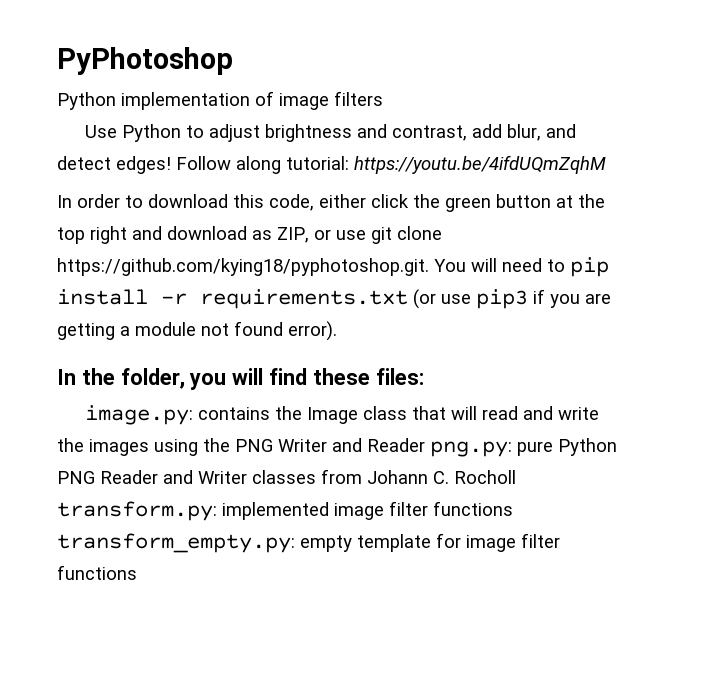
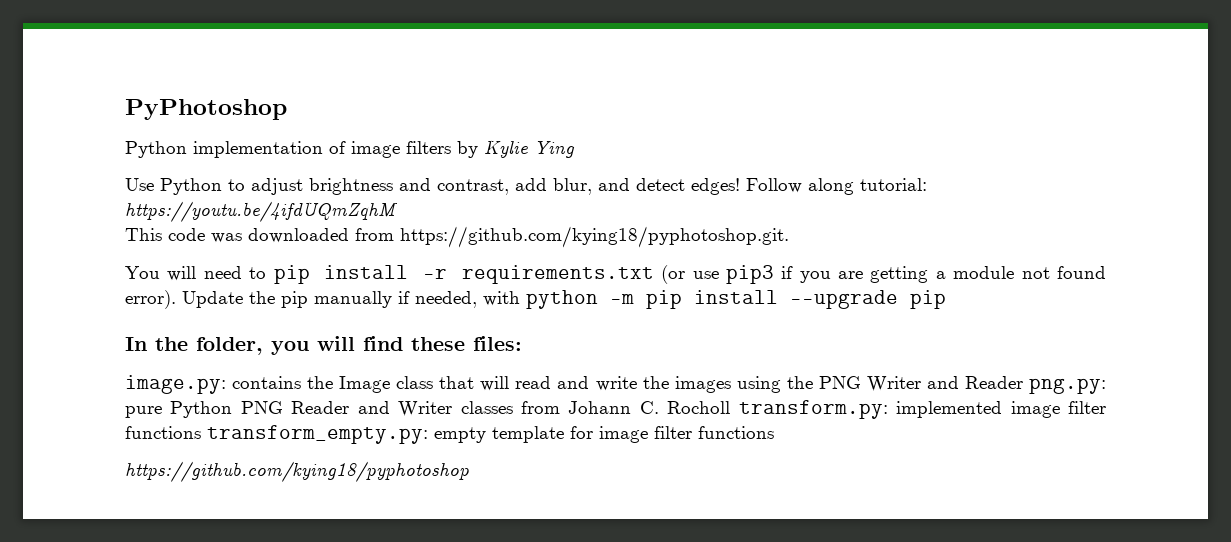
- Python implementation of image filters
+ Python implementation of image filters by Kylie Ying
- In order to download this code, either click the green button at the top right and download as ZIP, or use git clone https://github.com/kying18/pyphotoshop.git. You will need to pip install -r requirements.txt (or use pip3 if you are getting a module not found error).
+ This code was downloaded from https://github.com/kying18/pyphotoshop.git.
+ You will need to pip install -r requirements.txt (or use pip3 if you are getting a module not found error). Update the pip manually if needed, with python -m pip install --upgrade pip
+ https://github.com/kying18/pyphotoshop

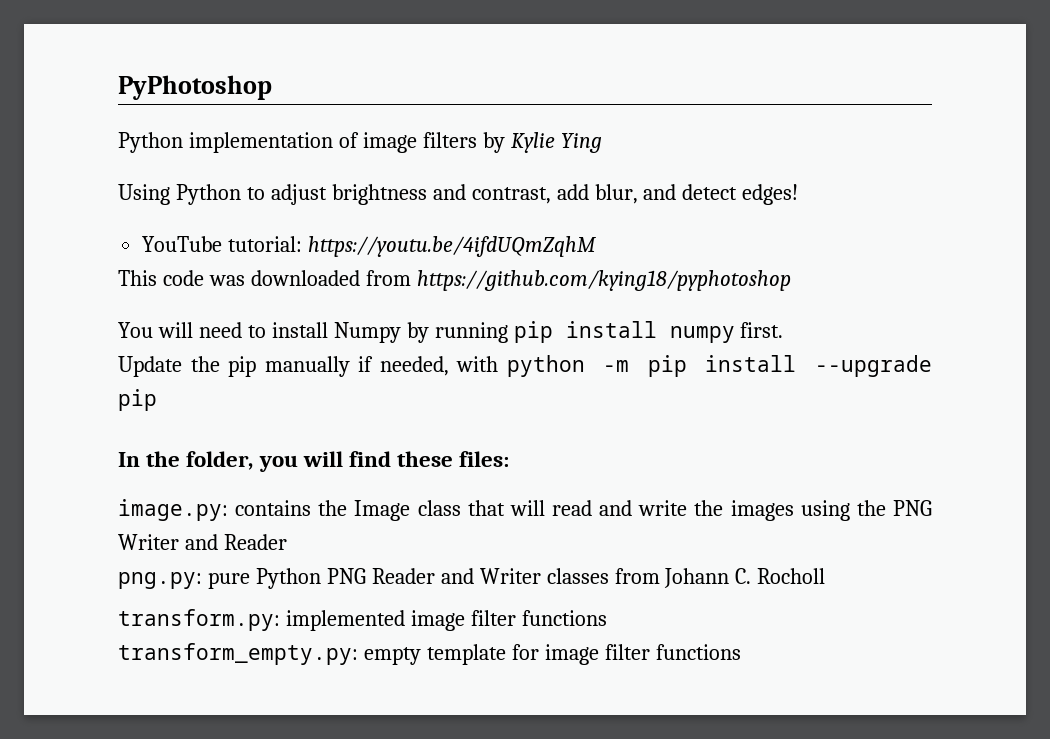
- Use Python to adjust brightness and contrast, add blur, and detect edges! Follow along tutorial: https://youtu.be/4ifdUQmZqhM
+ Using Python to adjust brightness and contrast, add blur, and detect edges!
+ YouTube tutorial: https://youtu.be/4ifdUQmZqhM
- This code was downloaded from https://github.com/kying18/pyphotoshop.git.
+ This code was downloaded from https://github.com/kying18/pyphotoshop
- You will need to pip install -r requirements.txt (or use pip3 if you are getting a module not found error). Update the pip manually if needed, with python -m pip install --upgrade pip
+ You will need to install Numpy by running pip install numpy first.
+ Update the pip manually if needed, with python -m pip install --upgrade pip
- image.py: contains the Image class that will read and write the images using the PNG Writer and Reader png.py: pure Python PNG Reader and Writer classes from Johann C. Rocholl transform.py: implemented image filter functions transform_empty.py: empty template for image filter functions
+ image.py: contains the Image class that will read and write the images using the PNG Writer and Reader
+ png.py: pure Python PNG Reader and Writer classes from Johann C. Rocholl
+ transform.py: implemented image filter functions
+ transform_empty.py: empty template for image filter functions
- https://github.com/kying18/pyphotoshop

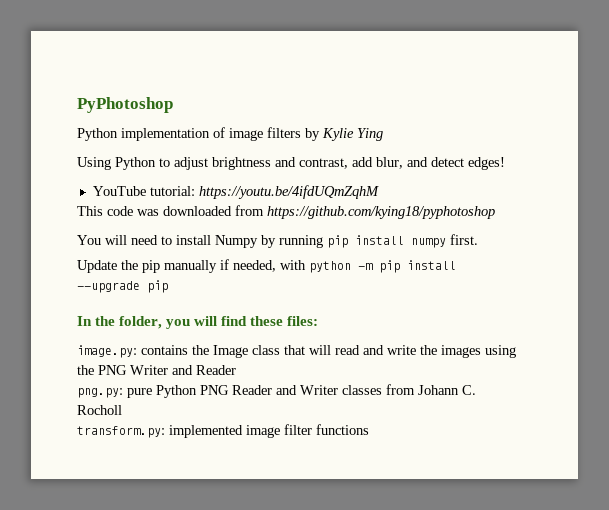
- transform_empty.py: empty template for image filter functions

